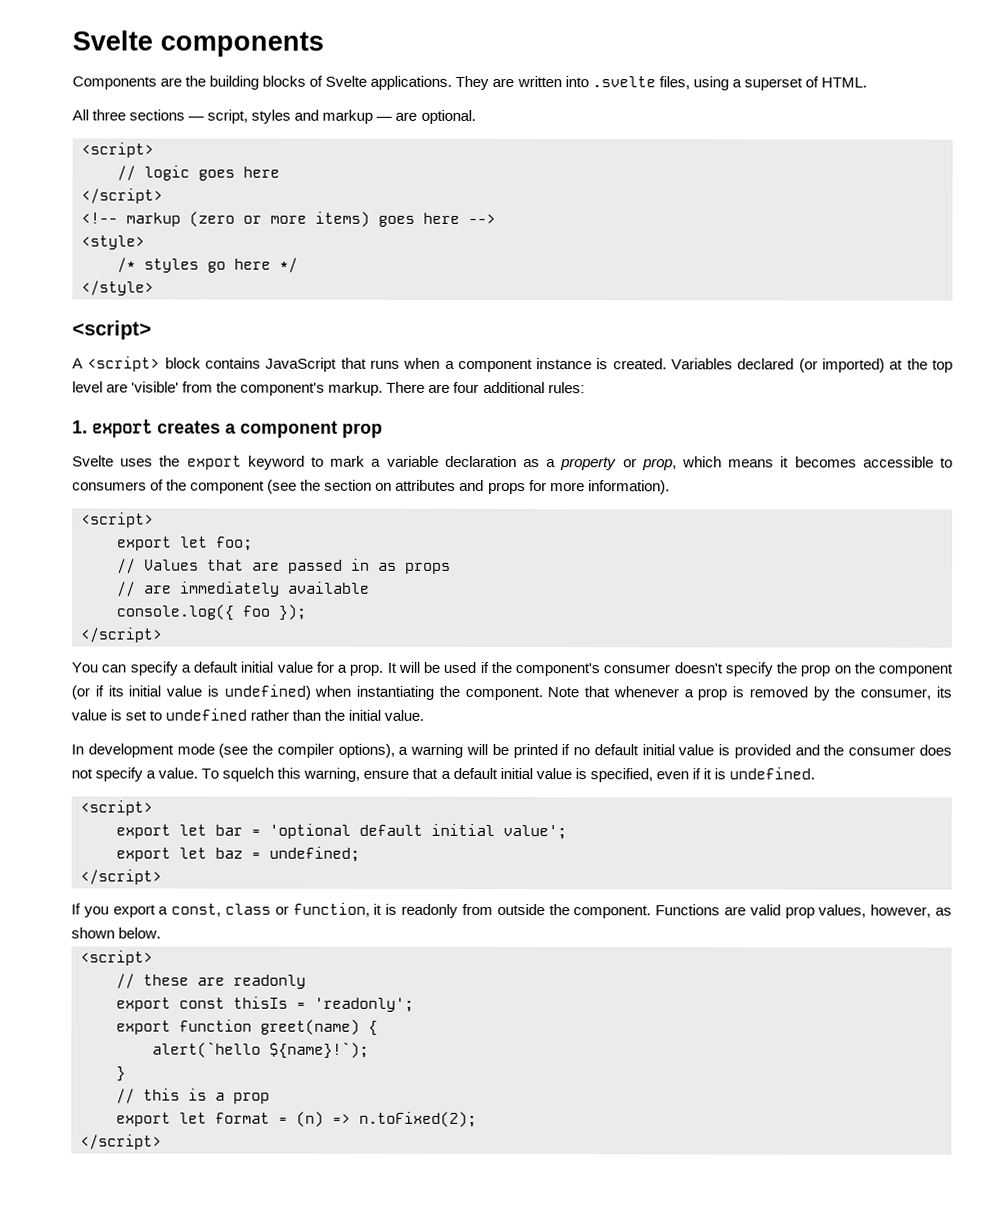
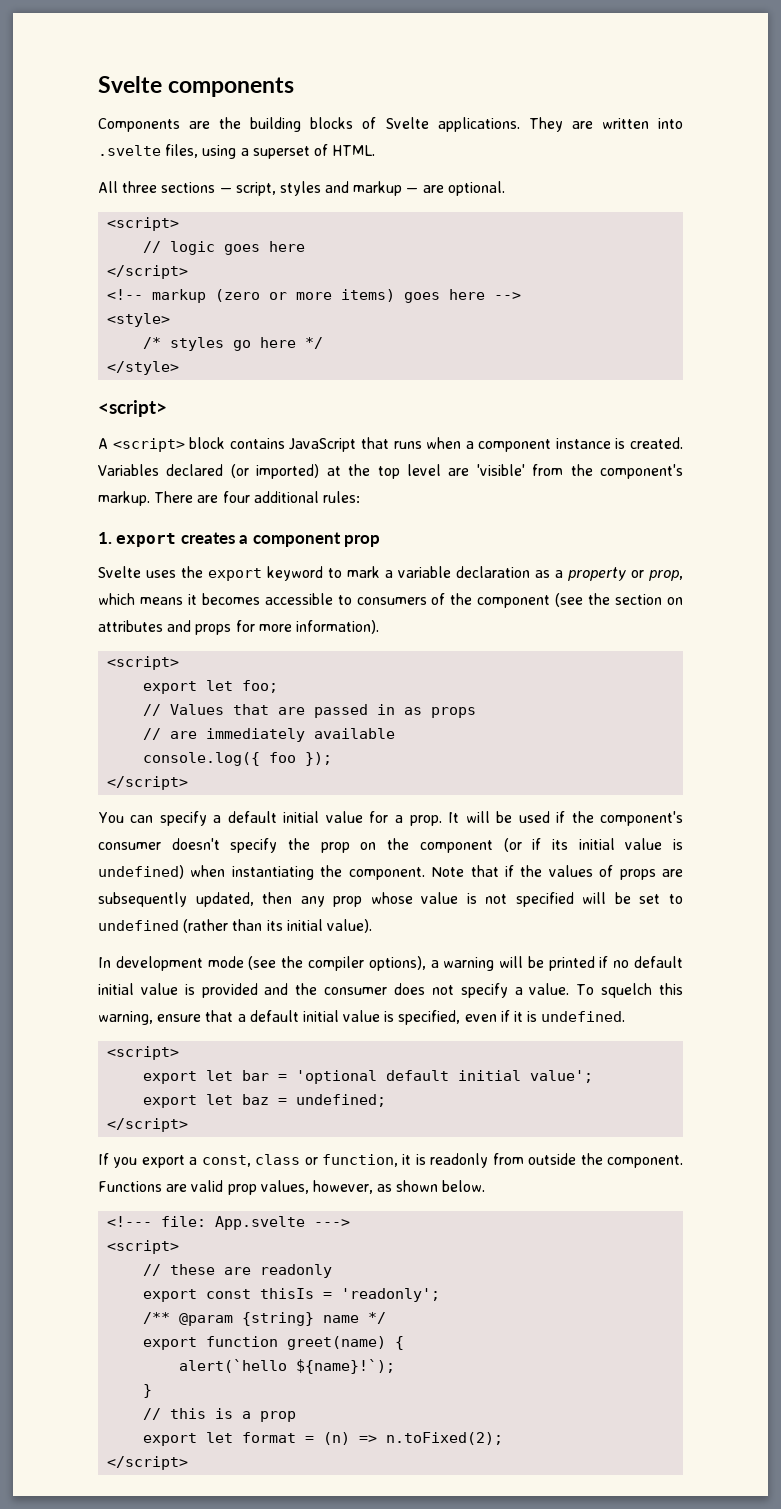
- Note that whenever a prop is removed by the consumer, its value is set to undefined rather than the initial value.
+ Note that if the values of props are subsequently updated, then any prop whose value is not specified will be set to undefined (rather than its initial value).
+ <!--- file: App.svelte --->
+ /** @param {string} name */

